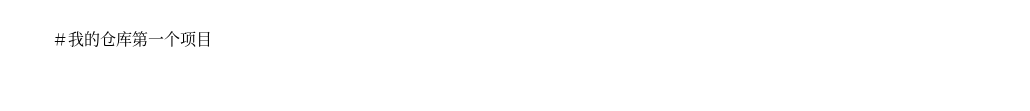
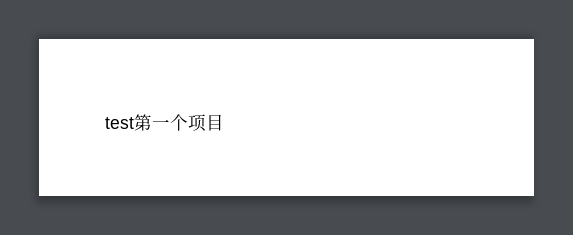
- ＃我的仓库第一个项目
+ test第一个项目

